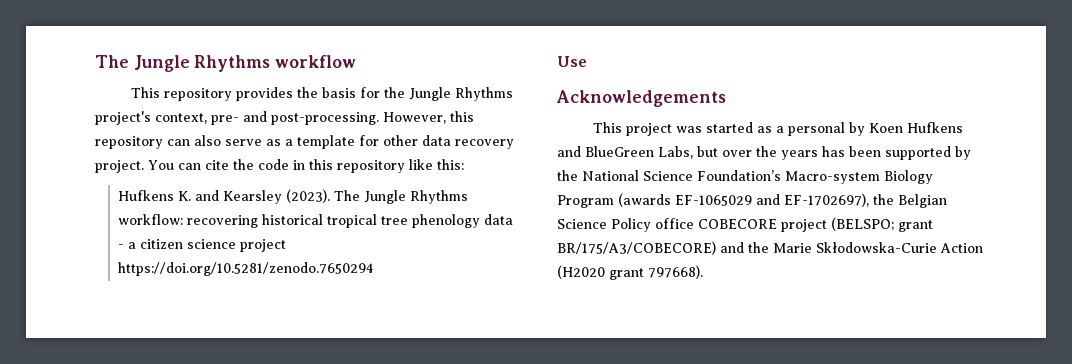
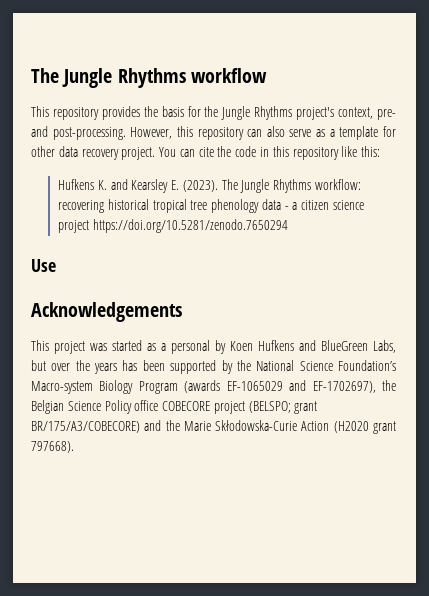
- Hufkens K. and Kearsley (2023).
+ Hufkens K. and Kearsley E. (2023).

